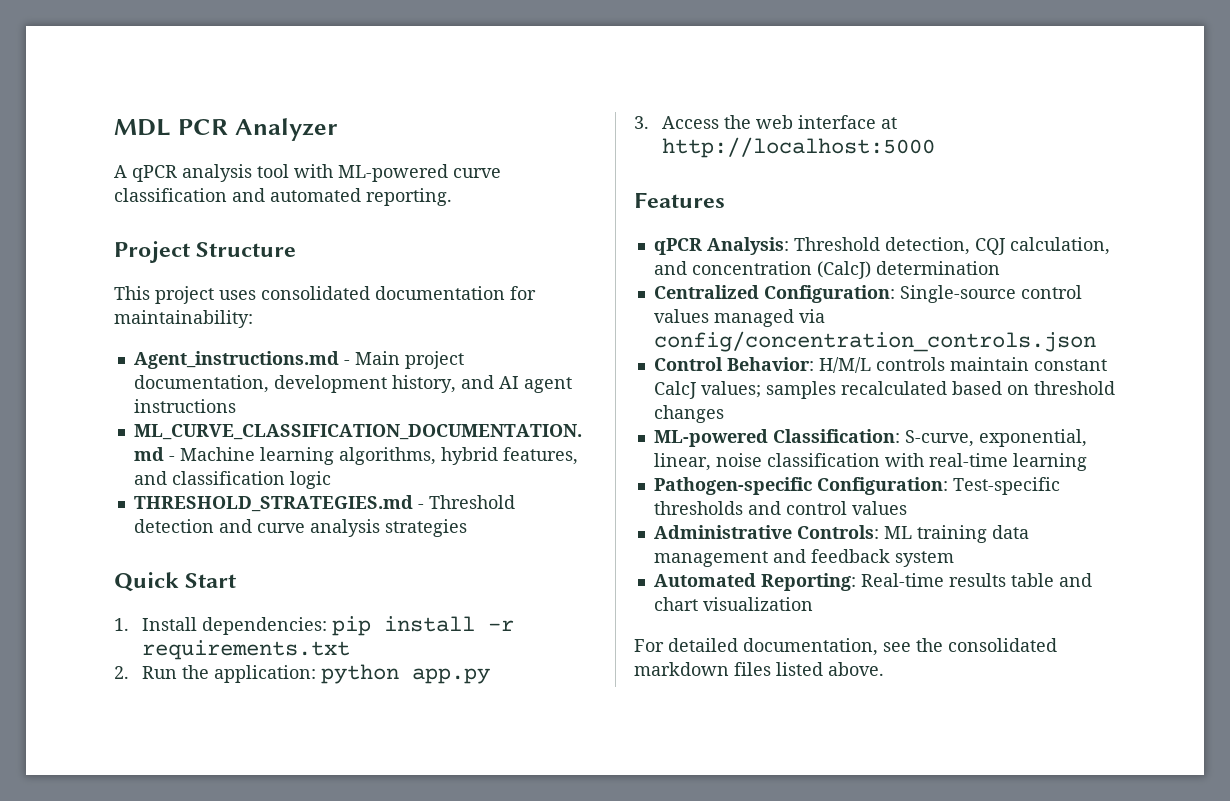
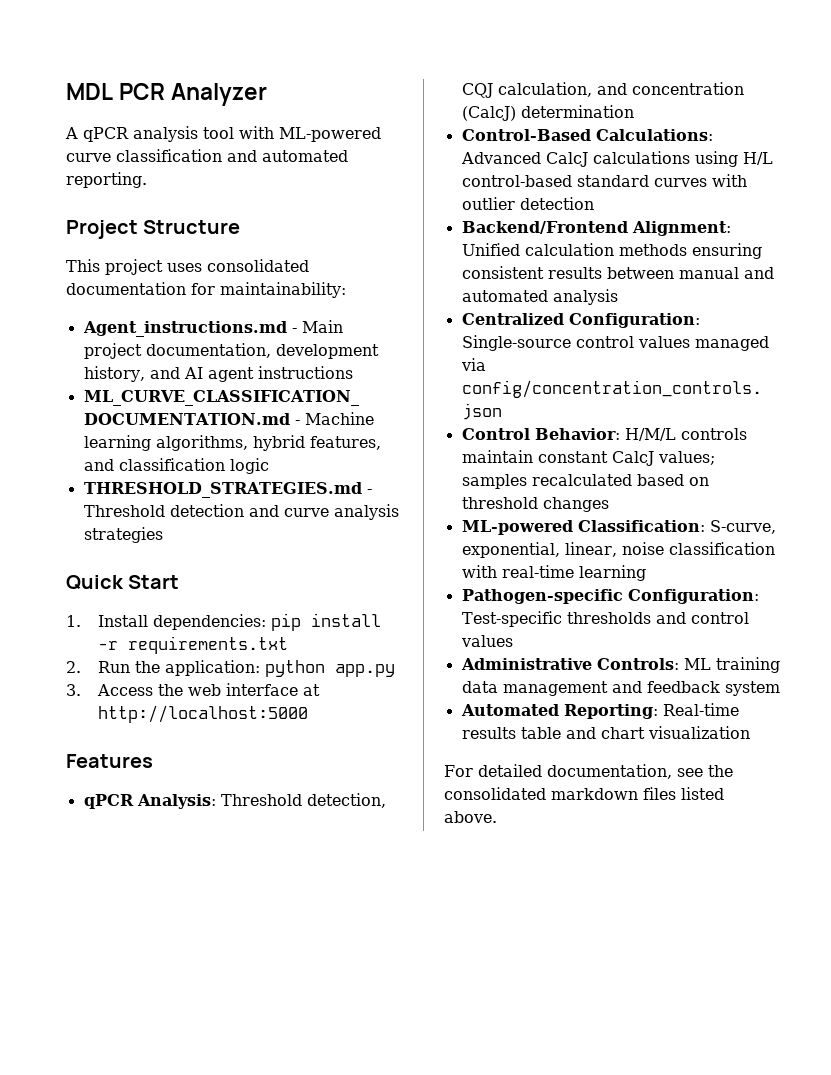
+ Control-Based Calculations: Advanced CalcJ calculations using H/L control-based standard curves with outlier detection
+ Backend/Frontend Alignment: Unified calculation methods ensuring consistent results between manual and automated analysis

